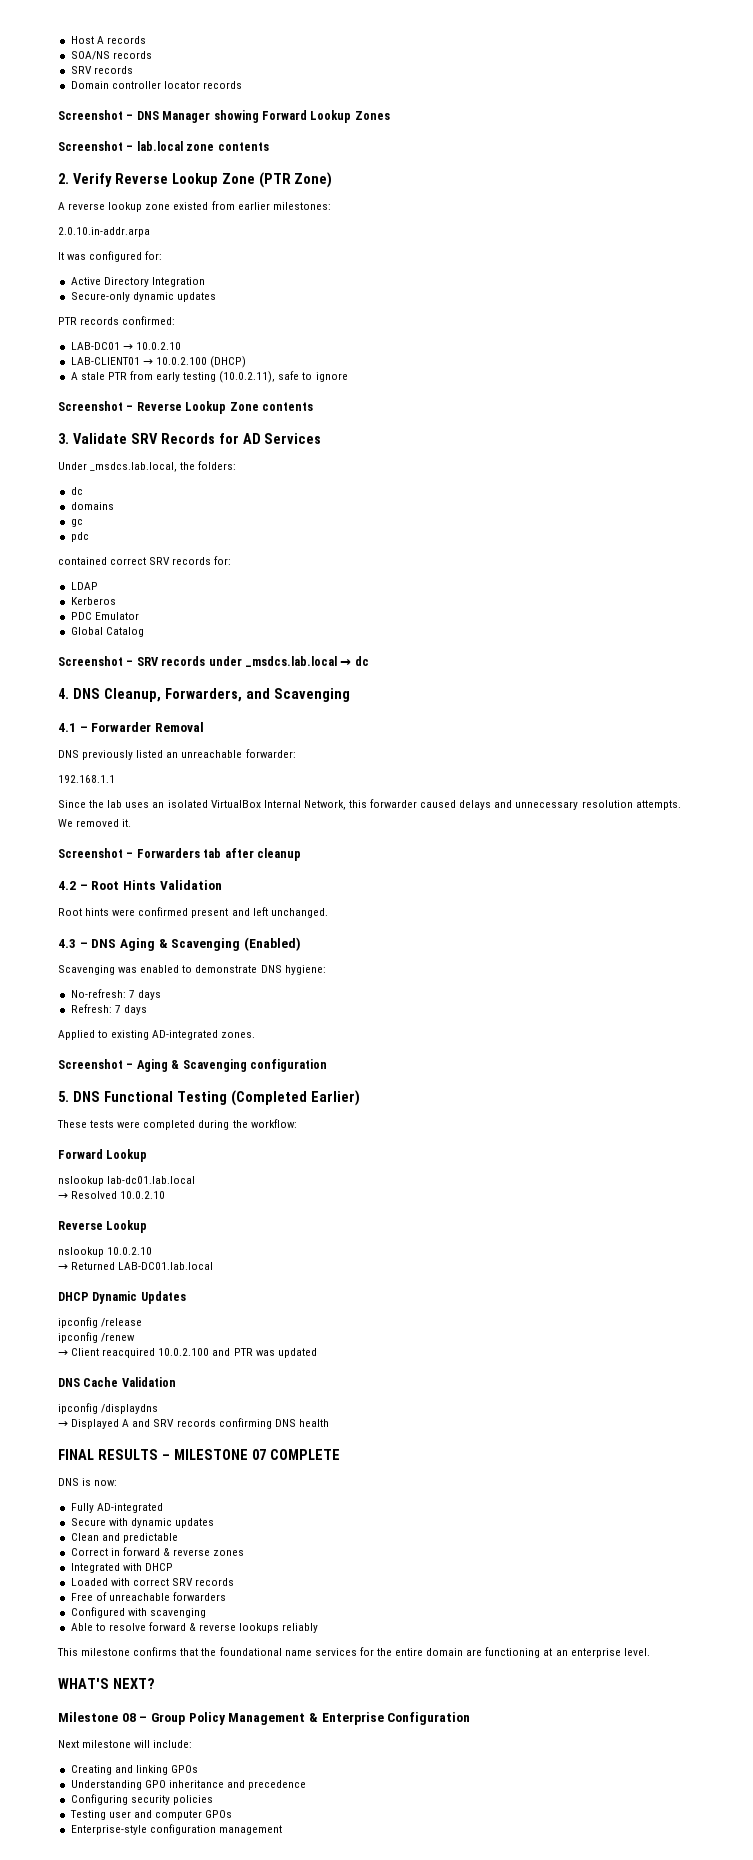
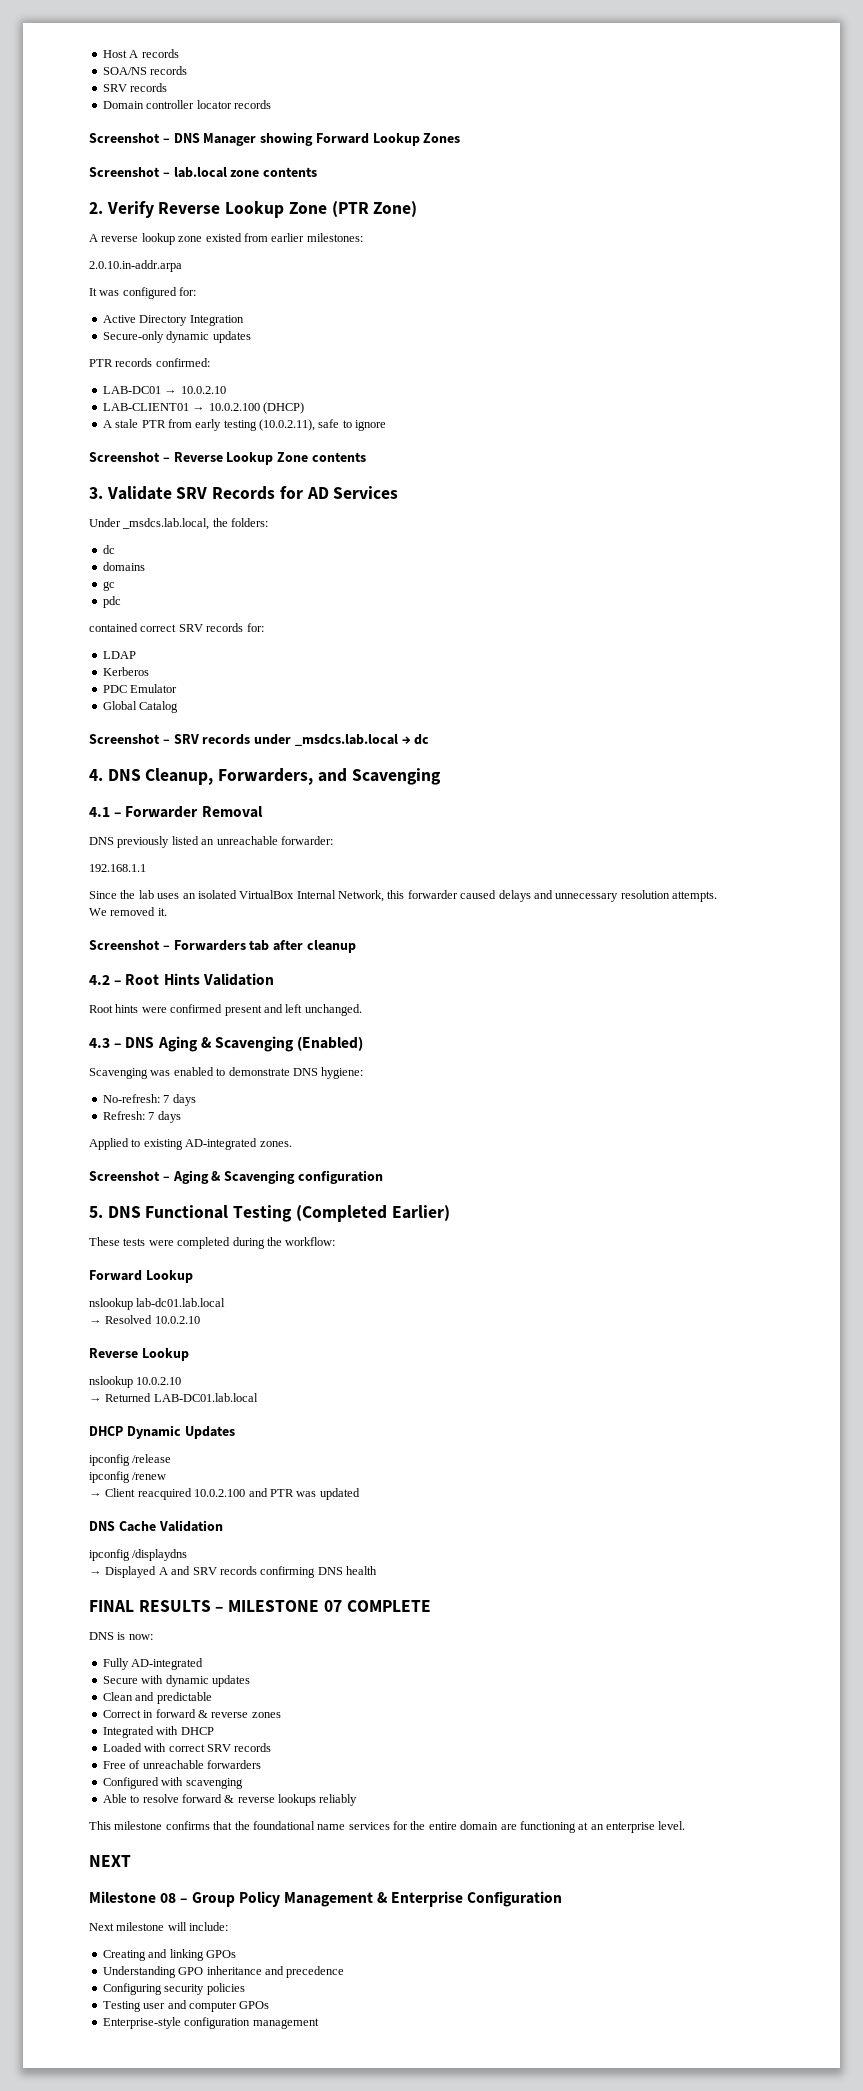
- WHAT'S NEXT?
+ NEXT

